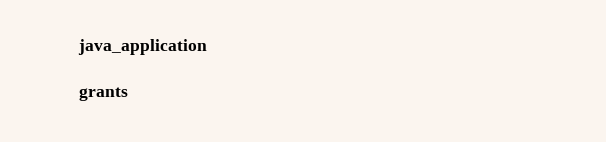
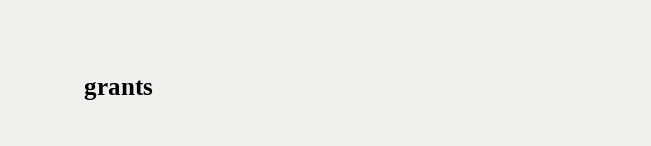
- java_application

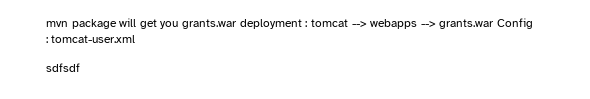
- grants
+ mvn package will get you grants.war deployment : tomcat --> webapps --> grants.war Config : tomcat-user.xml
+ sdfsdf

